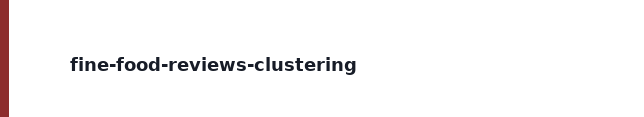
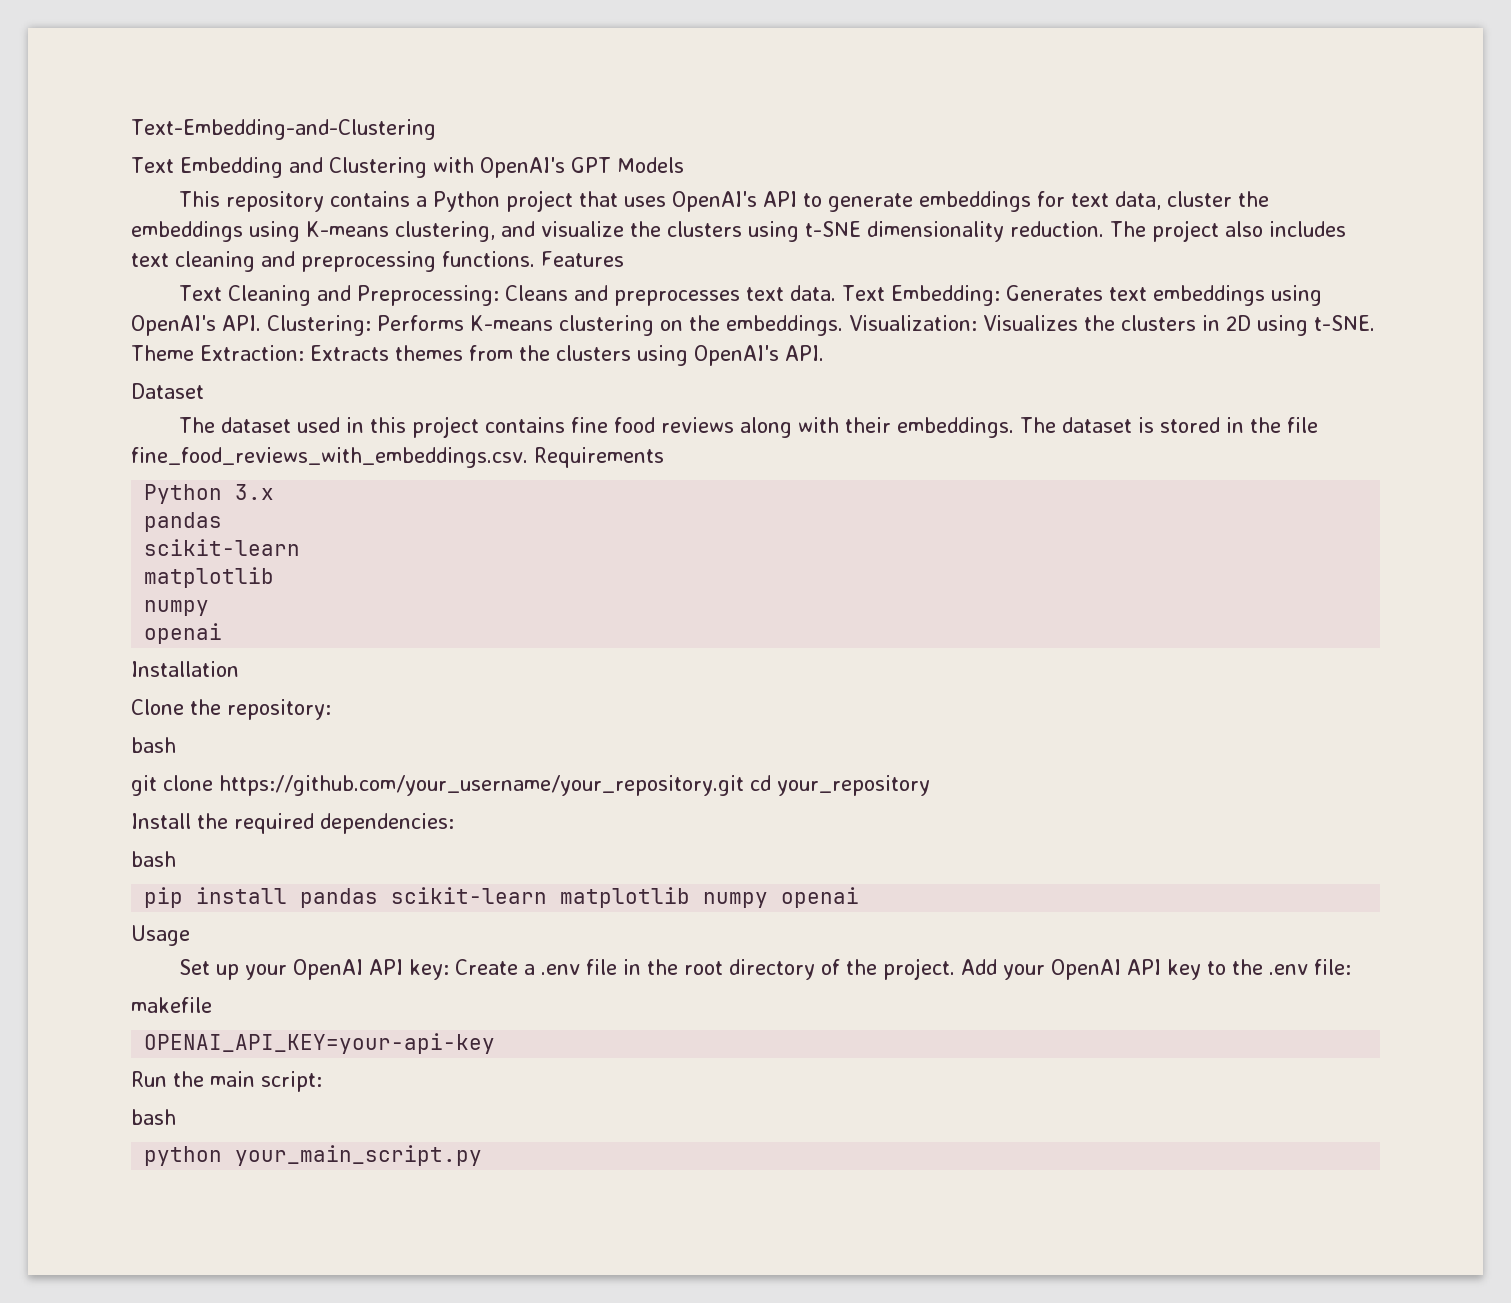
- fine-food-reviews-clustering
+ Text-Embedding-and-Clustering
+ Text Embedding and Clustering with OpenAI's GPT Models
+ This repository contains a Python project that uses OpenAI's API to generate embeddings for text data, cluster the embeddings using K-means clustering, and visualize the clusters using t-SNE dimensionality reduction. The project also includes text cleaning and preprocessing functions. Features
+ Text Cleaning and Preprocessing: Cleans and preprocesses text data. Text Embedding: Generates text embeddings using OpenAI's API. Clustering: Performs K-means clustering on the embeddings. Visualization: Visualizes the clusters in 2D using t-SNE. Theme Extraction: Extracts themes from the clusters using OpenAI's API.
+ Dataset
+ The dataset used in this project contains fine food reviews along with their embeddings. The dataset is stored in the file fine_food_reviews_with_embeddings.csv. Requirements
+ Python 3.x
+ pandas
+ scikit-learn
+ matplotlib
+ numpy
+ openai
+ Installation
+ Clone the repository:
+ bash
+ git clone https://github.com/your_username/your_repository.git cd your_repository
+ Install the required dependencies:
+ bash
+ pip install pandas scikit-learn matplotlib numpy openai
+ Usage
+ Set up your OpenAI API key: Create a .env file in the root directory of the project. Add your OpenAI API key to the .env file:
+ makefile
+ OPENAI_API_KEY=your-api-key
+ Run the main script:
+ bash
+ python your_main_script.py

